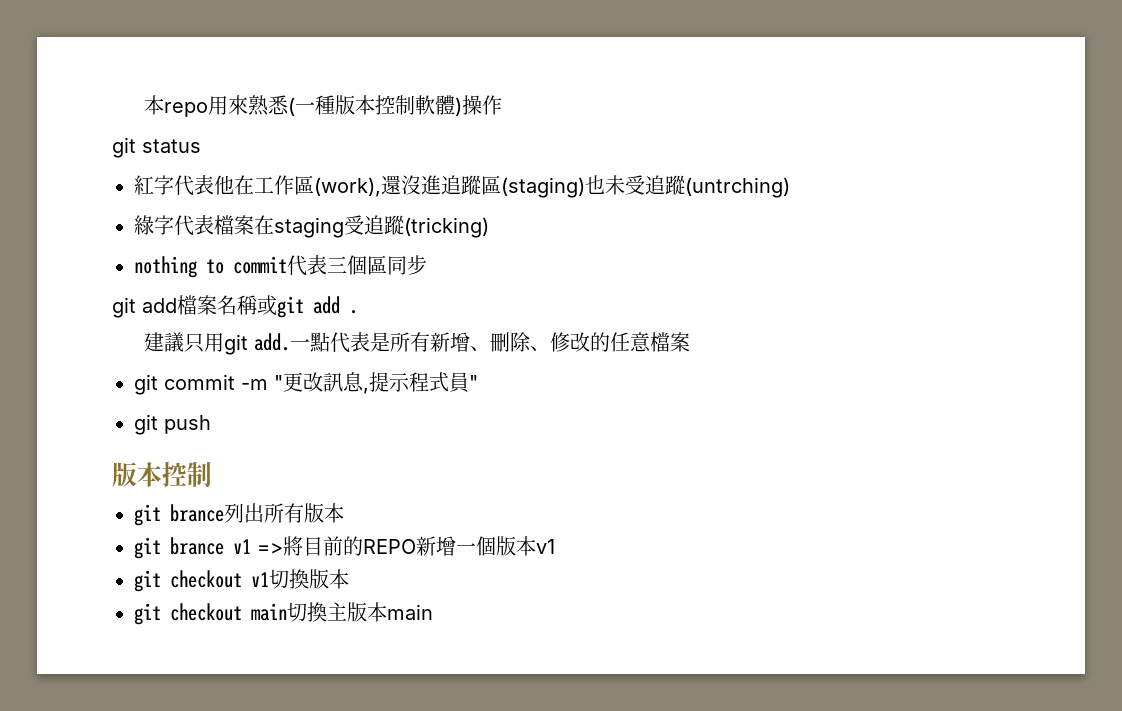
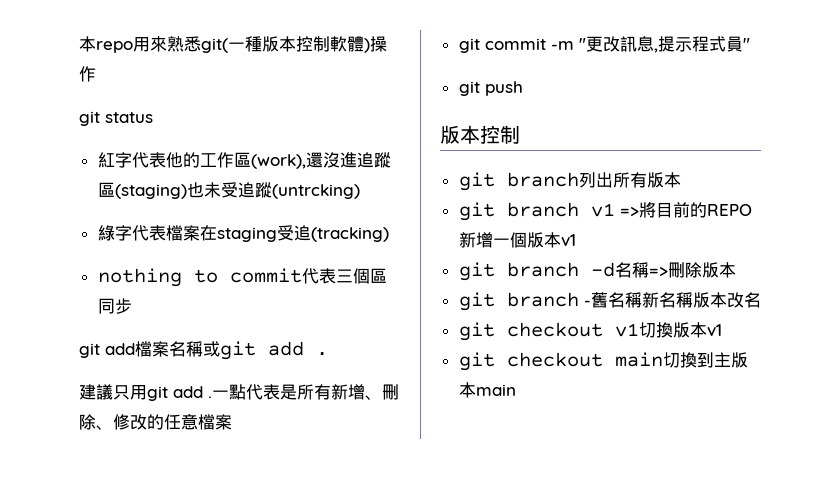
- 本repo用來熟悉(一種版本控制軟體)操作
+ 本repo用來熟悉git(一種版本控制軟體)操作
- 紅字代表他在工作區(work),還沒進追蹤區(staging)也未受追蹤(untrching)
+ 紅字代表他的工作區(work),還沒進追蹤區(staging)也未受追蹤(untrcking)
- 綠字代表檔案在staging受追蹤(tricking)
+ 綠字代表檔案在staging受追(tracking)
- 建議只用git add.
+ 建議只用git add .
- git brance列出所有版本
+ git branch列出所有版本
- git brance v1 =>將目前的REPO新增一個版本v1
+ git branch v1 =>將目前的REPO新增一個版本v1
+ git branch -d名稱=>刪除版本
+ git branch -舊名稱新名稱版本改名
- git checkout v1切換版本
+ git checkout v1切換版本v1
- git checkout main切換主版本main
+ git checkout main切換到主版本main

